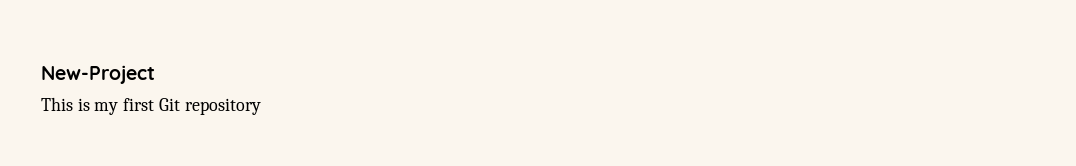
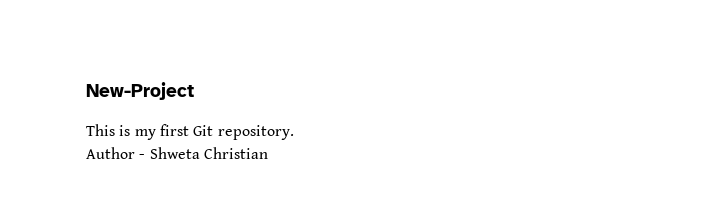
- This is my first Git repository
+ This is my first Git repository.
+ Author - Shweta Christian

